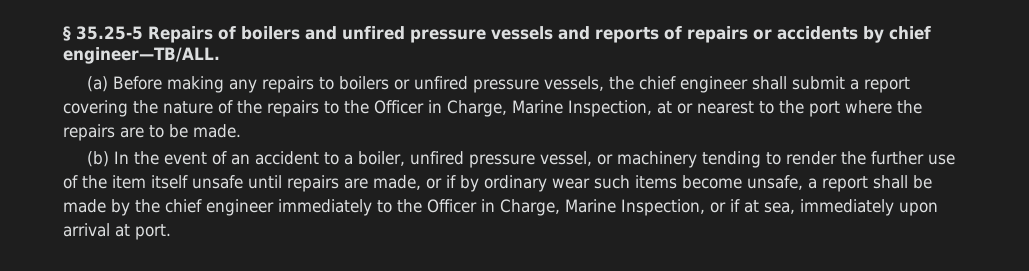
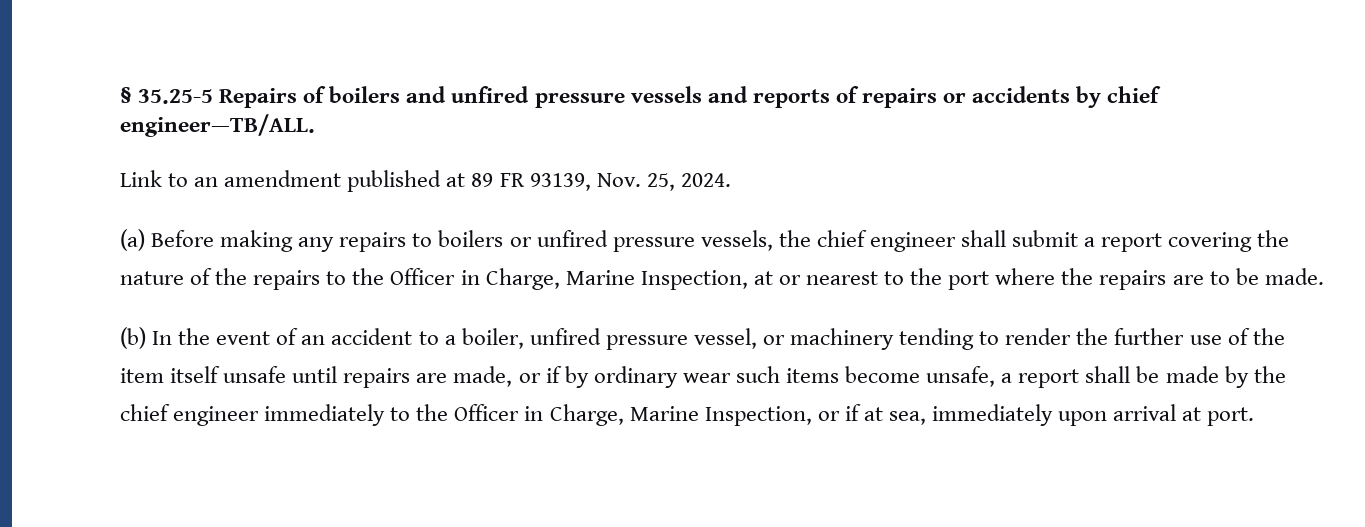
+ Link to an amendment published at 89 FR 93139, Nov. 25, 2024.

